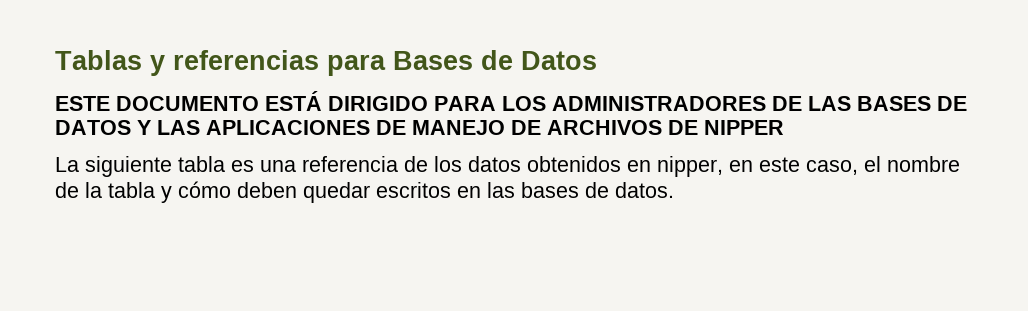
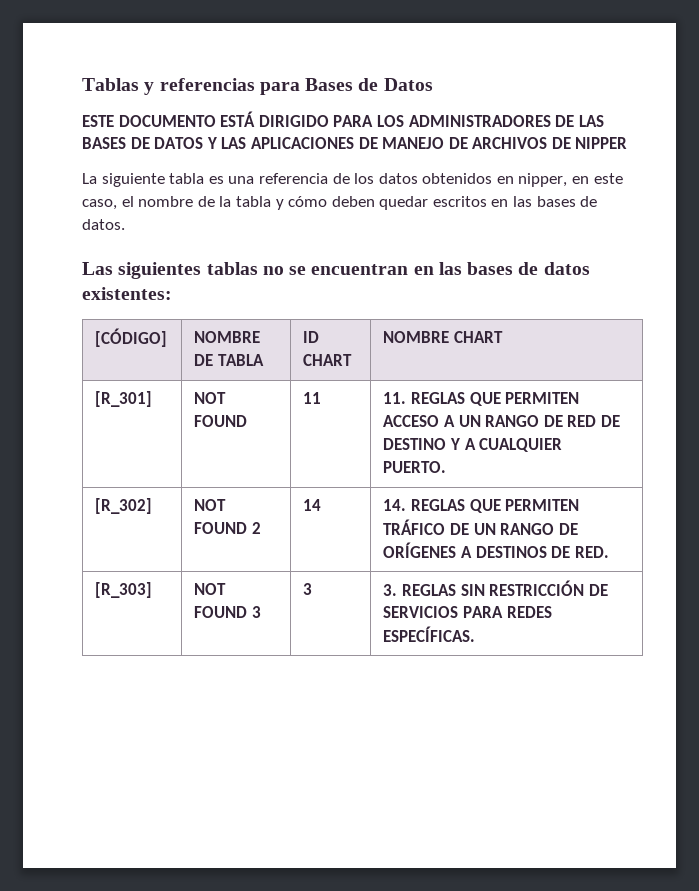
+ Las siguientes tablas no se encuentran en las bases de datos existentes:
+ [CÓDIGO] | NOMBRE DE TABLA | ID CHART | NOMBRE CHART
+ [R_301] | NOT FOUND | 11 | 11. REGLAS QUE PERMITEN ACCESO A UN RANGO DE RED DE DESTINO Y A CUALQUIER PUERTO.
+ [R_302] | NOT FOUND 2 | 14 | 14. REGLAS QUE PERMITEN TRÁFICO DE UN RANGO DE ORÍGENES A DESTINOS DE RED.
+ [R_303] | NOT FOUND 3 | 3 | 3. REGLAS SIN RESTRICCIÓN DE SERVICIOS PARA REDES ESPECÍFICAS.

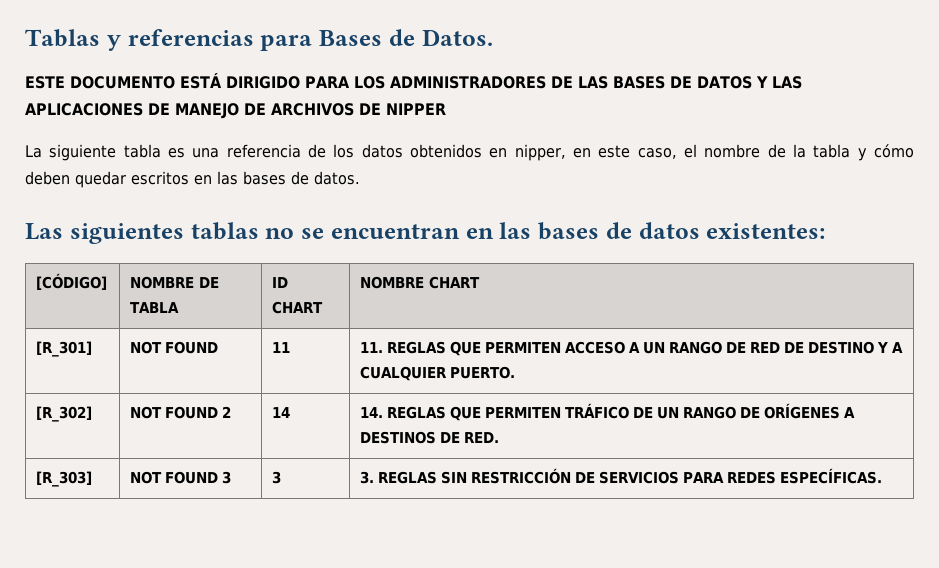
- Tablas y referencias para Bases de Datos
+ Tablas y referencias para Bases de Datos.

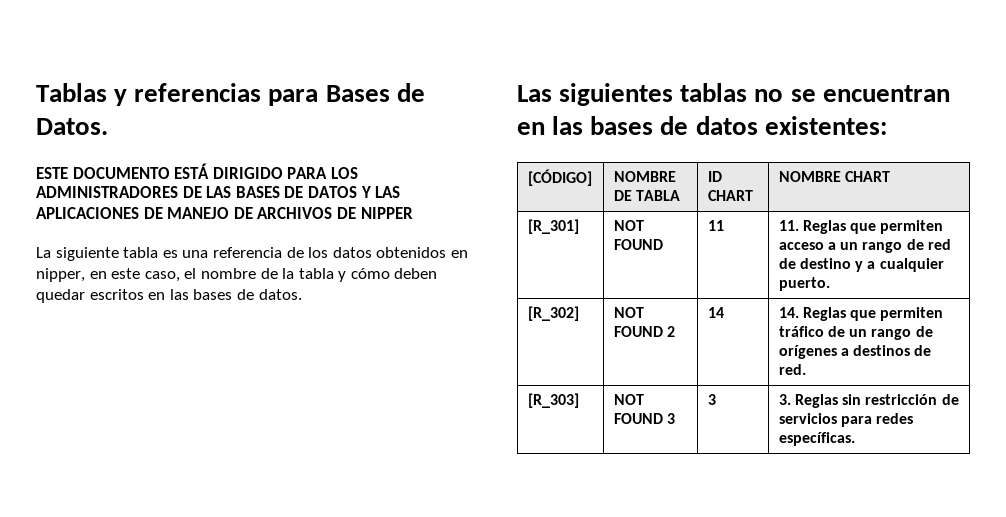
- [R_301] | NOT FOUND | 11 | 11. REGLAS QUE PERMITEN ACCESO A UN RANGO DE RED DE DESTINO Y A CUALQUIER PUERTO.
+ [R_301] | NOT FOUND | 11 | 11. Reglas que permiten acceso a un rango de red de destino y a cualquier puerto.
- [R_302] | NOT FOUND 2 | 14 | 14. REGLAS QUE PERMITEN TRÁFICO DE UN RANGO DE ORÍGENES A DESTINOS DE RED.
+ [R_302] | NOT FOUND 2 | 14 | 14. Reglas que permiten tráfico de un rango de orígenes a destinos de red.
- [R_303] | NOT FOUND 3 | 3 | 3. REGLAS SIN RESTRICCIÓN DE SERVICIOS PARA REDES ESPECÍFICAS.
+ [R_303] | NOT FOUND 3 | 3 | 3. Reglas sin restricción de servicios para redes específicas.

